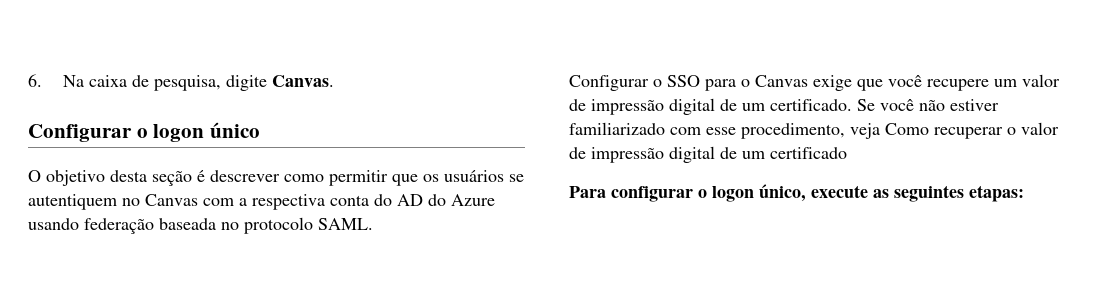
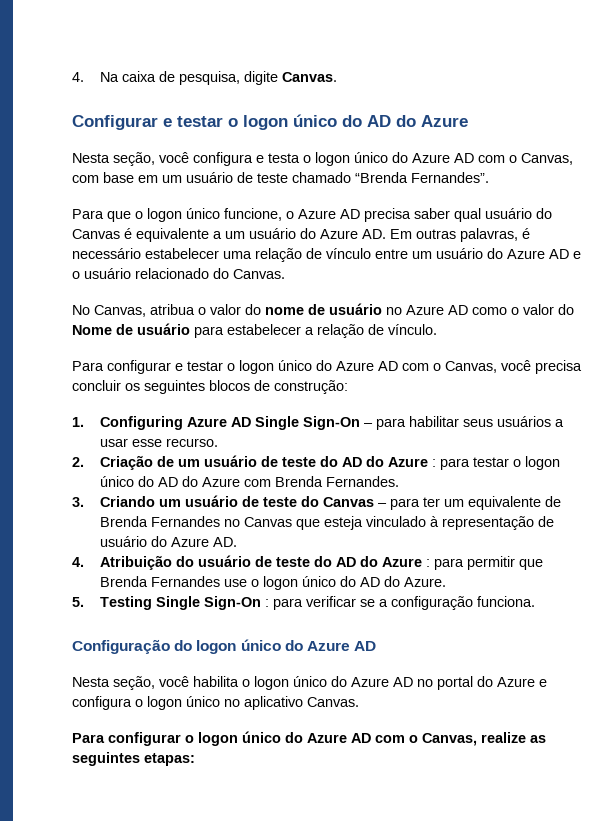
- 6. Na caixa de pesquisa, digite Canvas.
+ 4. Na caixa de pesquisa, digite Canvas.
- Configurar o logon único
- O objetivo desta seção é descrever como permitir que os usuários se autentiquem no Canvas com a respectiva conta do AD do Azure usando federação baseada no protocolo SAML.
- Configurar o SSO para o Canvas exige que você recupere um valor de impressão digital de um certificado. Se você não estiver familiarizado com esse procedimento, veja Como recuperar o valor de impressão digital de um certificado
- Para configurar o logon único, execute as seguintes etapas:
+ Configurar e testar o logon único do AD do Azure
+ Nesta seção, você configura e testa o logon único do Azure AD com o Canvas, com base em um usuário de teste chamado “Brenda Fernandes”.
+ Para que o logon único funcione, o Azure AD precisa saber qual usuário do Canvas é equivalente a um usuário do Azure AD. Em outras palavras, é necessário estabelecer uma relação de vínculo entre um usuário do Azure AD e o usuário relacionado do Canvas.
+ No Canvas, atribua o valor do nome de usuário no Azure AD como o valor do Nome de usuário para estabelecer a relação de vínculo.
+ Para configurar e testar o logon único do Azure AD com o Canvas, você precisa concluir os seguintes blocos de construção:
+ 1. Configuring Azure AD Single Sign-On – para habilitar seus usuários a usar esse recurso.
+ 2. Criação de um usuário de teste do AD do Azure : para testar o logon único do AD do Azure com Brenda Fernandes.
+ 3. Criando um usuário de teste do Canvas – para ter um equivalente de Brenda Fernandes no Canvas que esteja vinculado à representação de usuário do Azure AD.
+ 4. Atribuição do usuário de teste do AD do Azure : para permitir que Brenda Fernandes use o logon único do AD do Azure.
+ 5. Testing Single Sign-On : para verificar se a configuração funciona.
+ Configuração do logon único do Azure AD
+ Nesta seção, você habilita o logon único do Azure AD no portal do Azure e configura o logon único no aplicativo Canvas.
+ Para configurar o logon único do Azure AD com o Canvas, realize as seguintes etapas:

